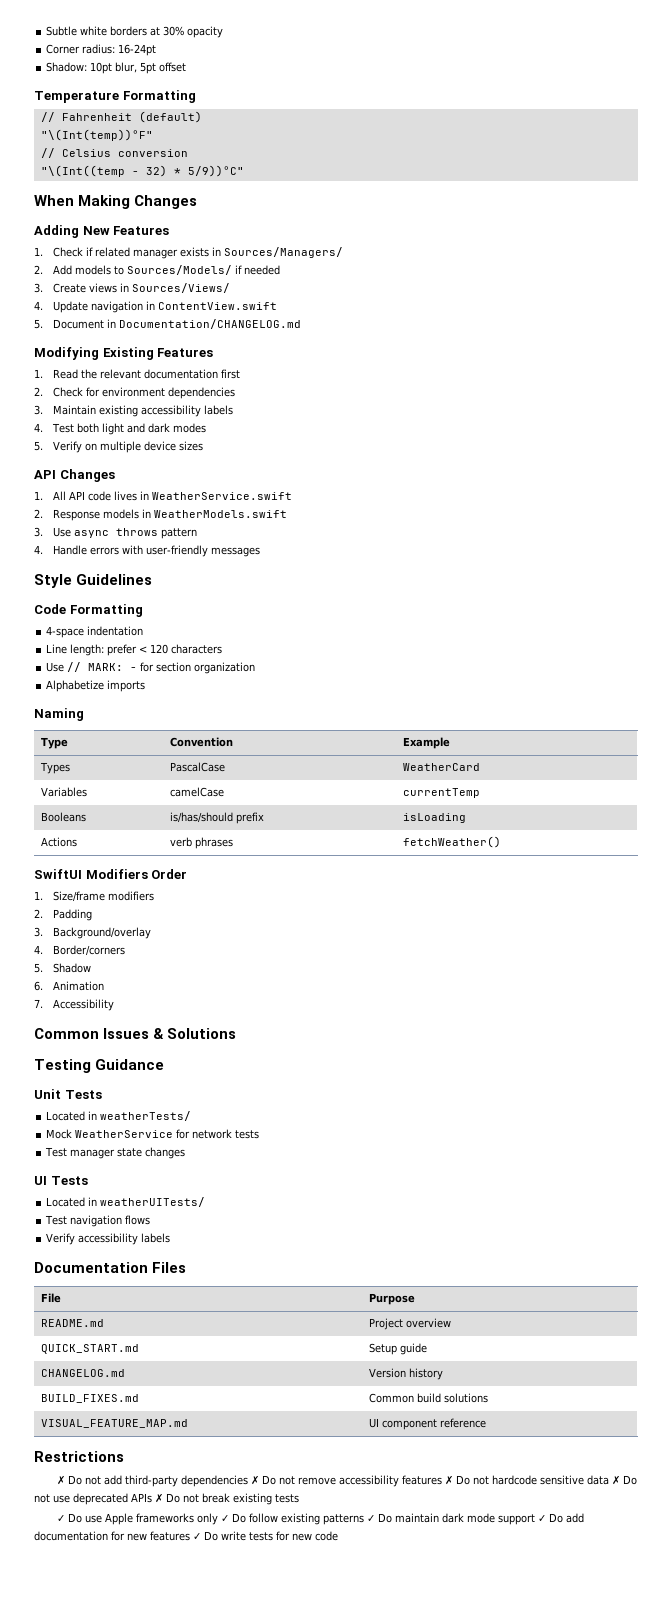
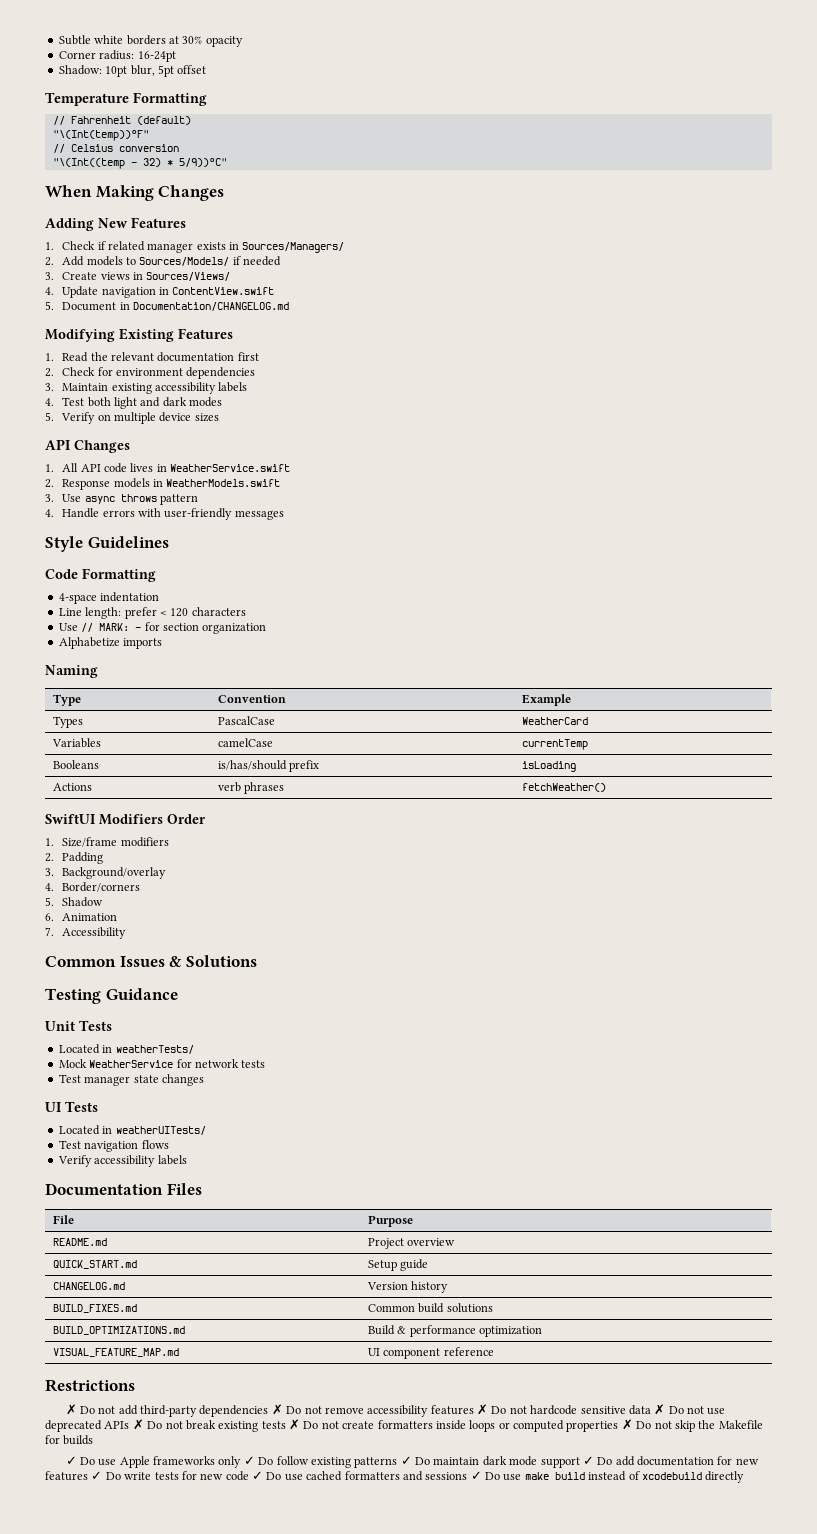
+ BUILD_OPTIMIZATIONS.md | Build & performance optimization
- ✗ Do not add third-party dependencies ✗ Do not remove accessibility features ✗ Do not hardcode sensitive data ✗ Do not use deprecated APIs ✗ Do not break existing tests
+ ✗ Do not add third-party dependencies ✗ Do not remove accessibility features ✗ Do not hardcode sensitive data ✗ Do not use deprecated APIs ✗ Do not break existing tests ✗ Do not create formatters inside loops or computed properties ✗ Do not skip the Makefile for builds
- ✓ Do use Apple frameworks only ✓ Do follow existing patterns ✓ Do maintain dark mode support ✓ Do add documentation for new features ✓ Do write tests for new code
+ ✓ Do use Apple frameworks only ✓ Do follow existing patterns ✓ Do maintain dark mode support ✓ Do add documentation for new features ✓ Do write tests for new code ✓ Do use cached formatters and sessions ✓ Do use make build instead of xcodebuild directly

